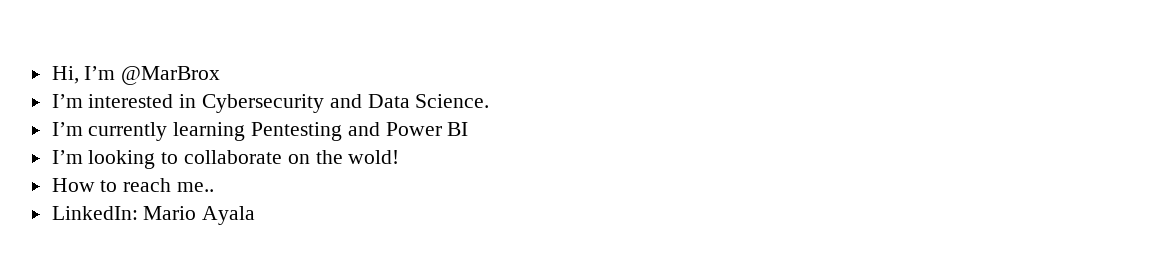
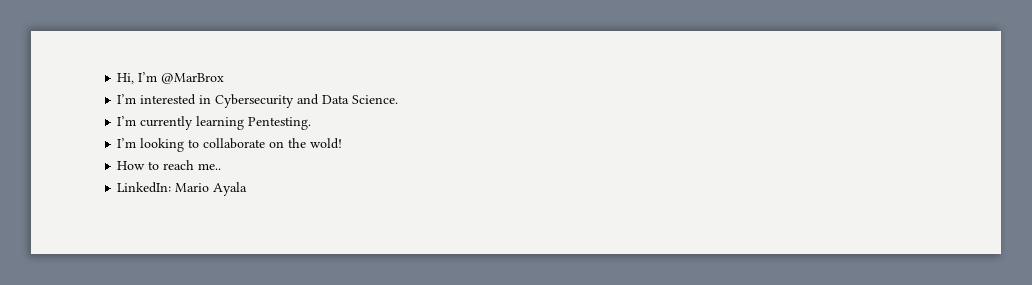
- I’m currently learning Pentesting and Power BI
+ I’m currently learning Pentesting.

